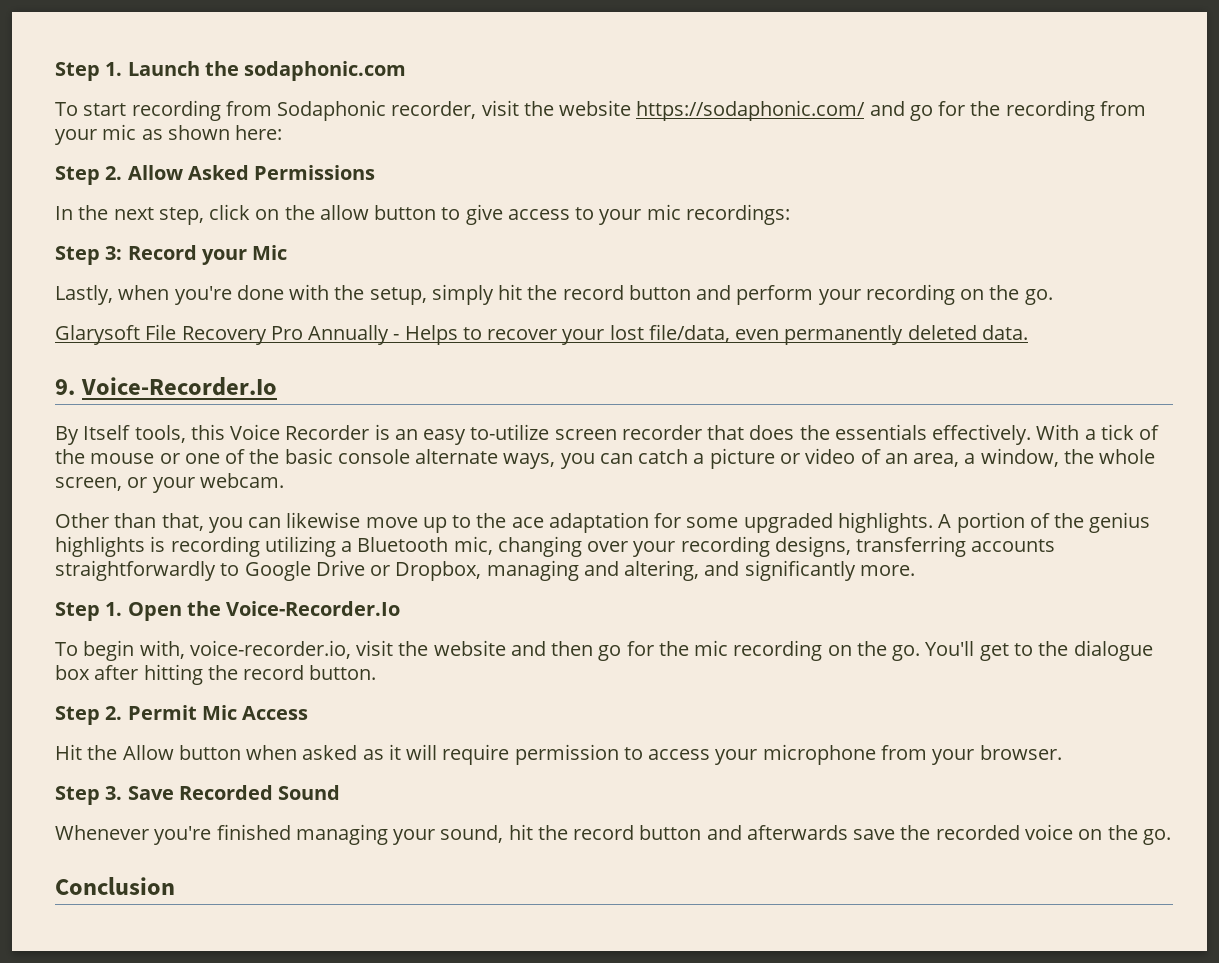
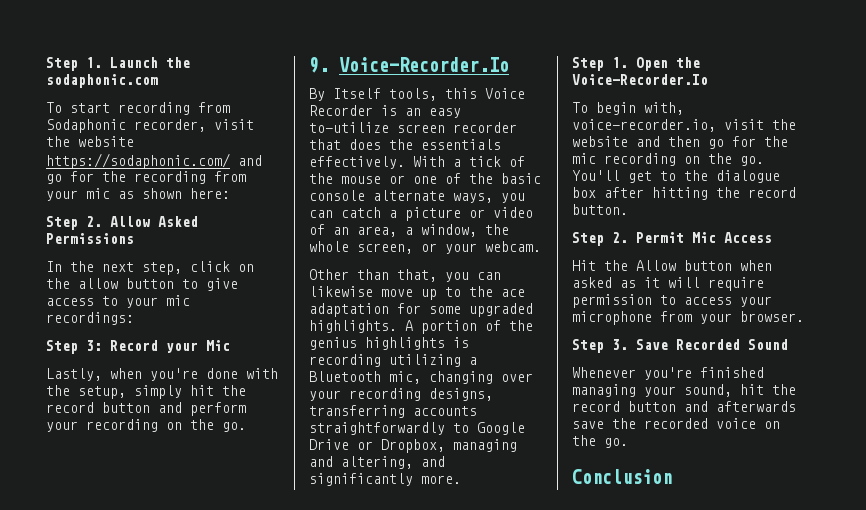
- Glarysoft File Recovery Pro Annually - Helps to recover your lost file/data, even permanently deleted data.

